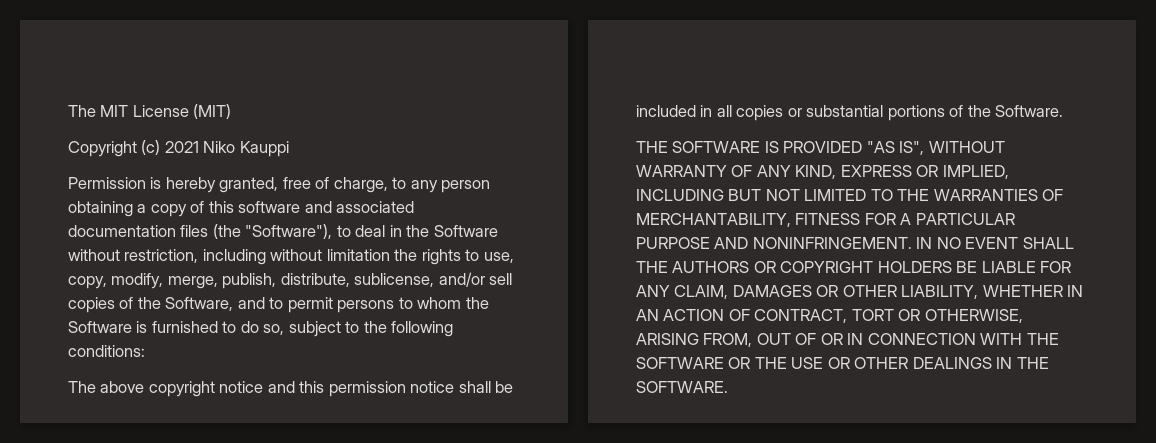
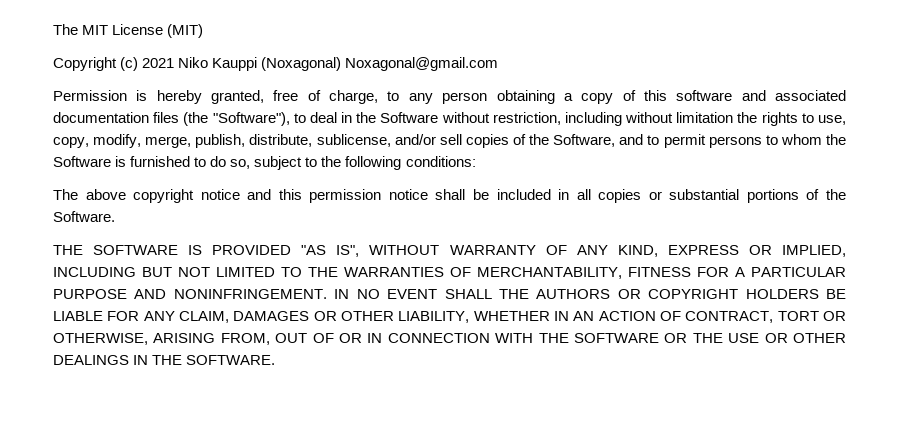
- Copyright (c) 2021 Niko Kauppi
+ Copyright (c) 2021 Niko Kauppi (Noxagonal) Noxagonal@gmail.com

